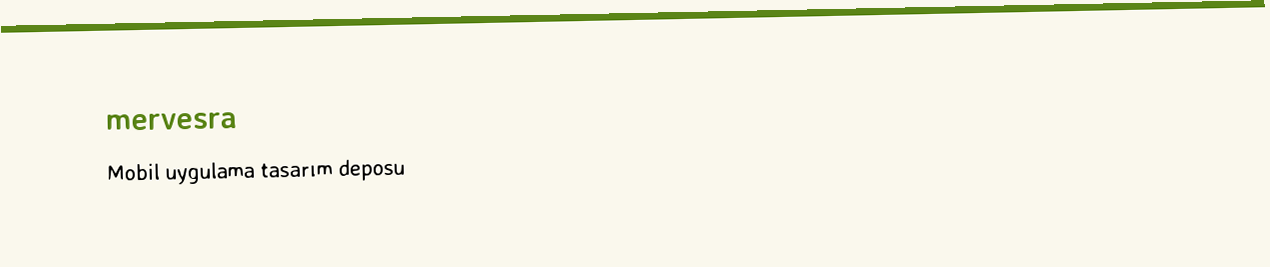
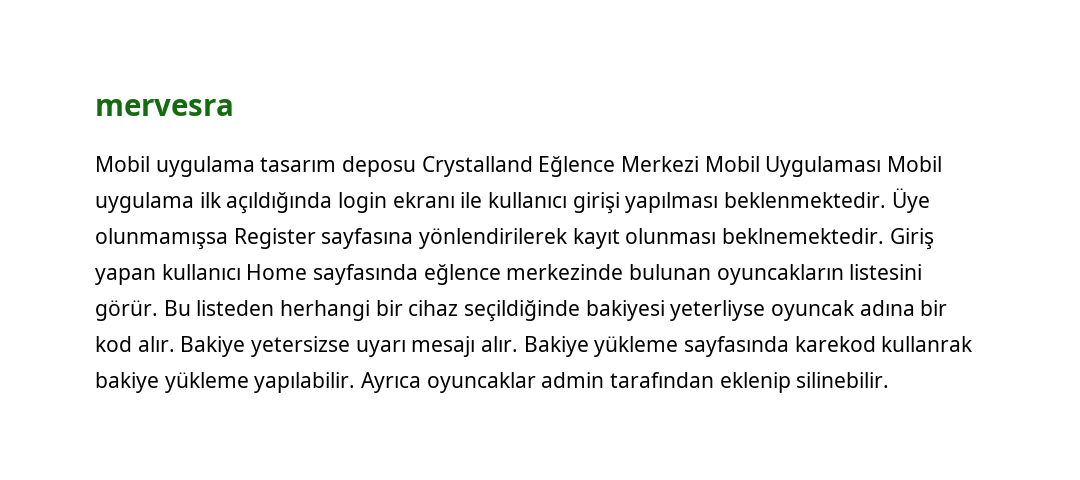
- Mobil uygulama tasarım deposu
+ Mobil uygulama tasarım deposu Crystalland Eğlence Merkezi Mobil Uygulaması Mobil uygulama ilk açıldığında login ekranı ile kullanıcı girişi yapılması beklenmektedir. Üye olunmamışsa Register sayfasına yönlendirilerek kayıt olunması beklnemektedir. Giriş yapan kullanıcı Home sayfasında eğlence merkezinde bulunan oyuncakların listesini görür. Bu listeden herhangi bir cihaz seçildiğinde bakiyesi yeterliyse oyuncak adına bir kod alır. Bakiye yetersizse uyarı mesajı alır. Bakiye yükleme sayfasında karekod kullanrak bakiye yükleme yapılabilir. Ayrıca oyuncaklar admin tarafından eklenip silinebilir.

